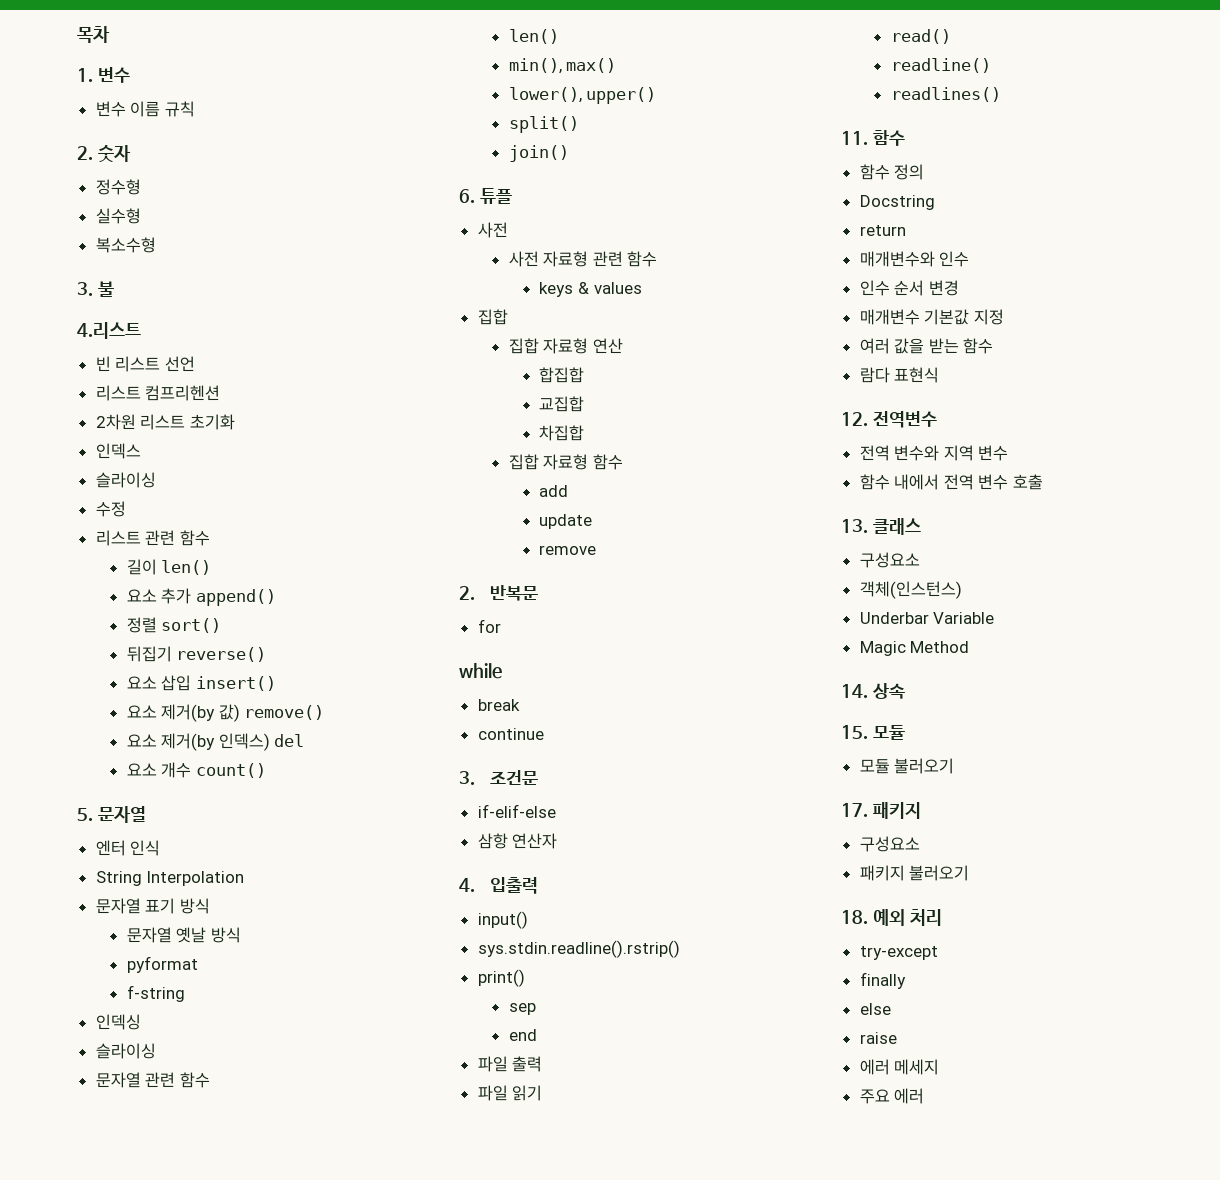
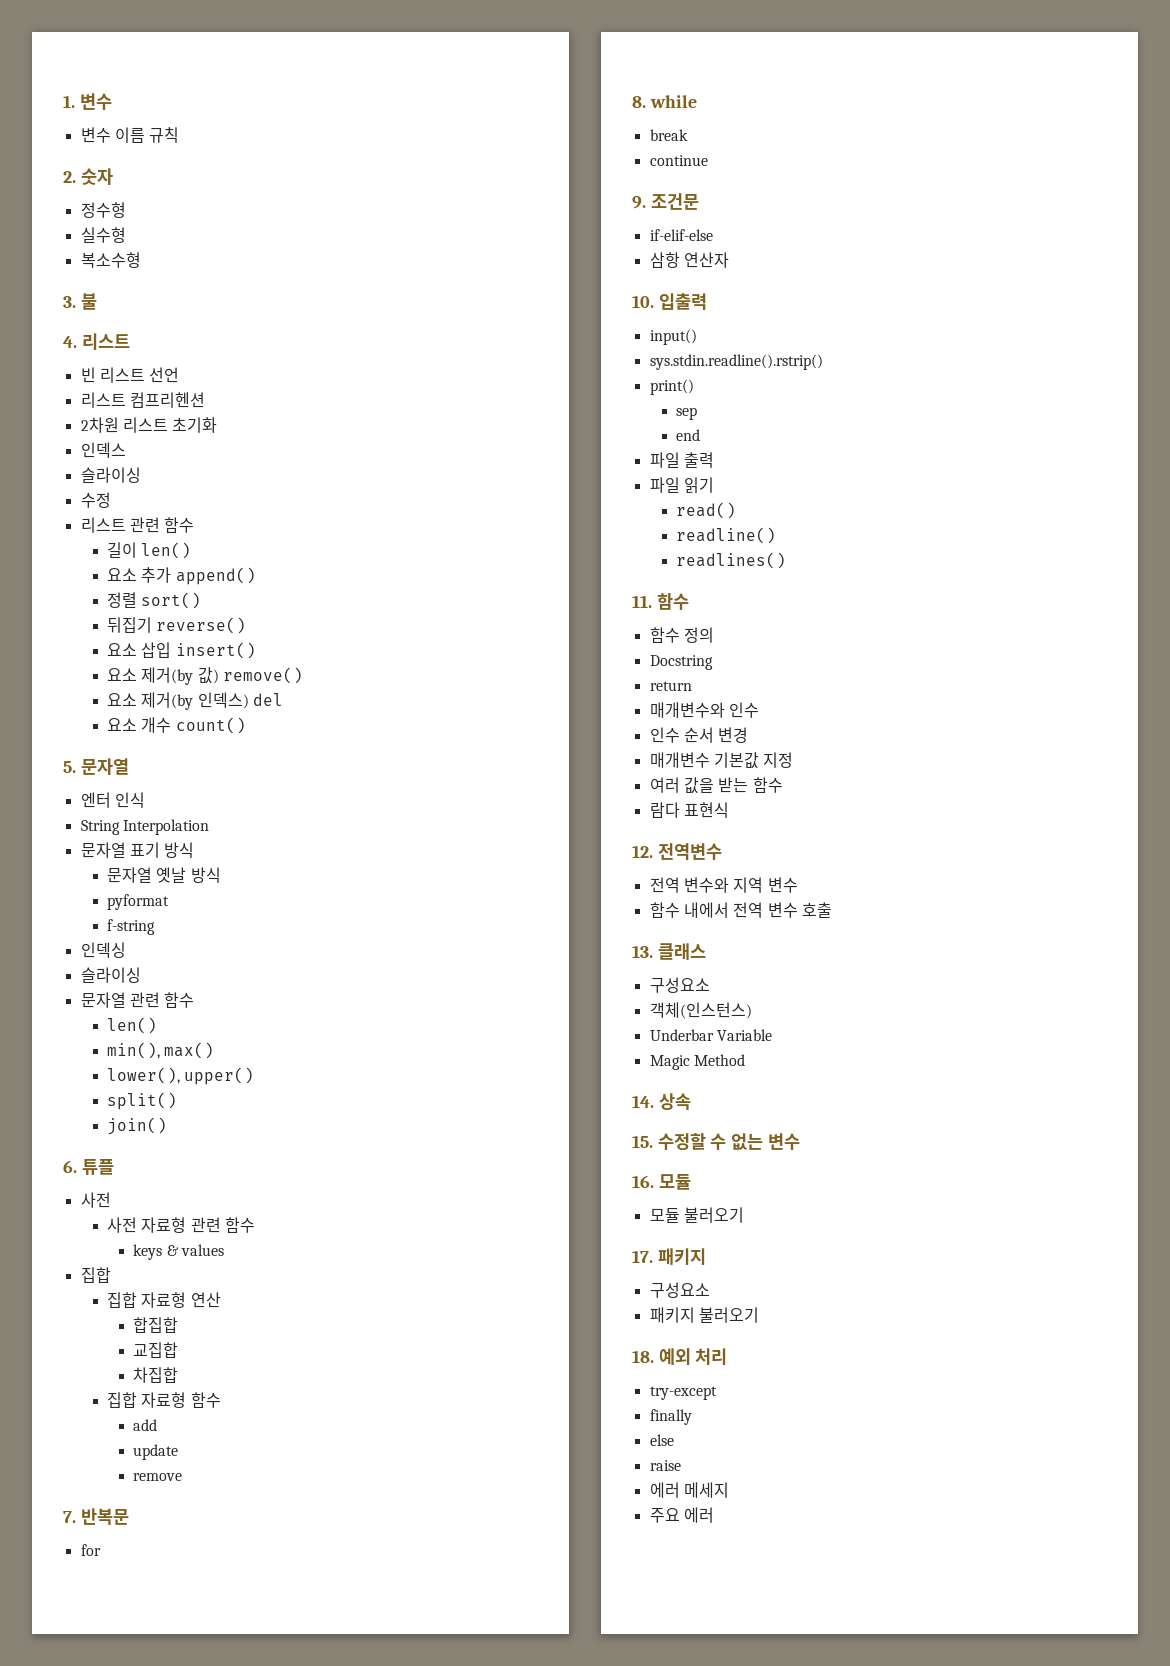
- 목차
- 4.리스트
+ 4. 리스트
- 2. 반복문
+ 7. 반복문
- while
+ 8. while
- 3. 조건문
+ 9. 조건문
- 4. 입출력
+ 10. 입출력
- 15. 모듈
+ 15. 수정할 수 없는 변수
+ 16. 모듈

